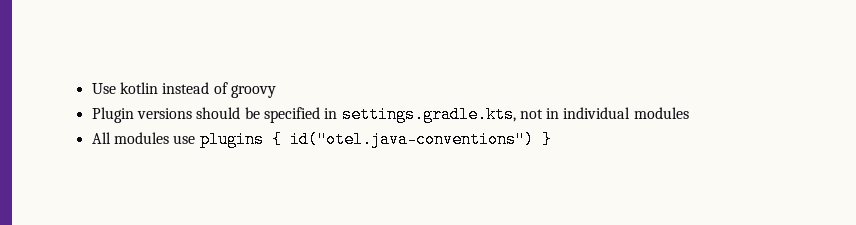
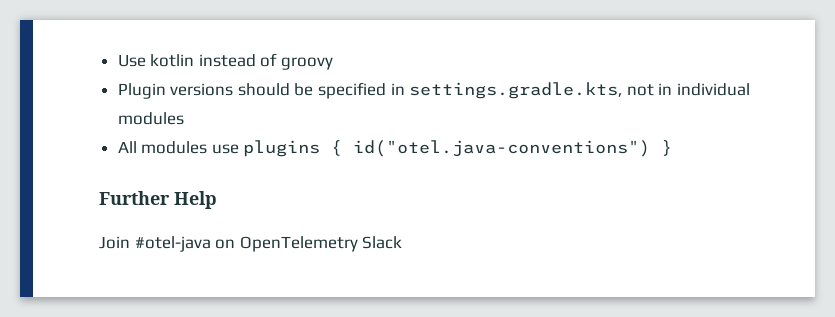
+ Further Help
+ Join #otel-java on OpenTelemetry Slack

